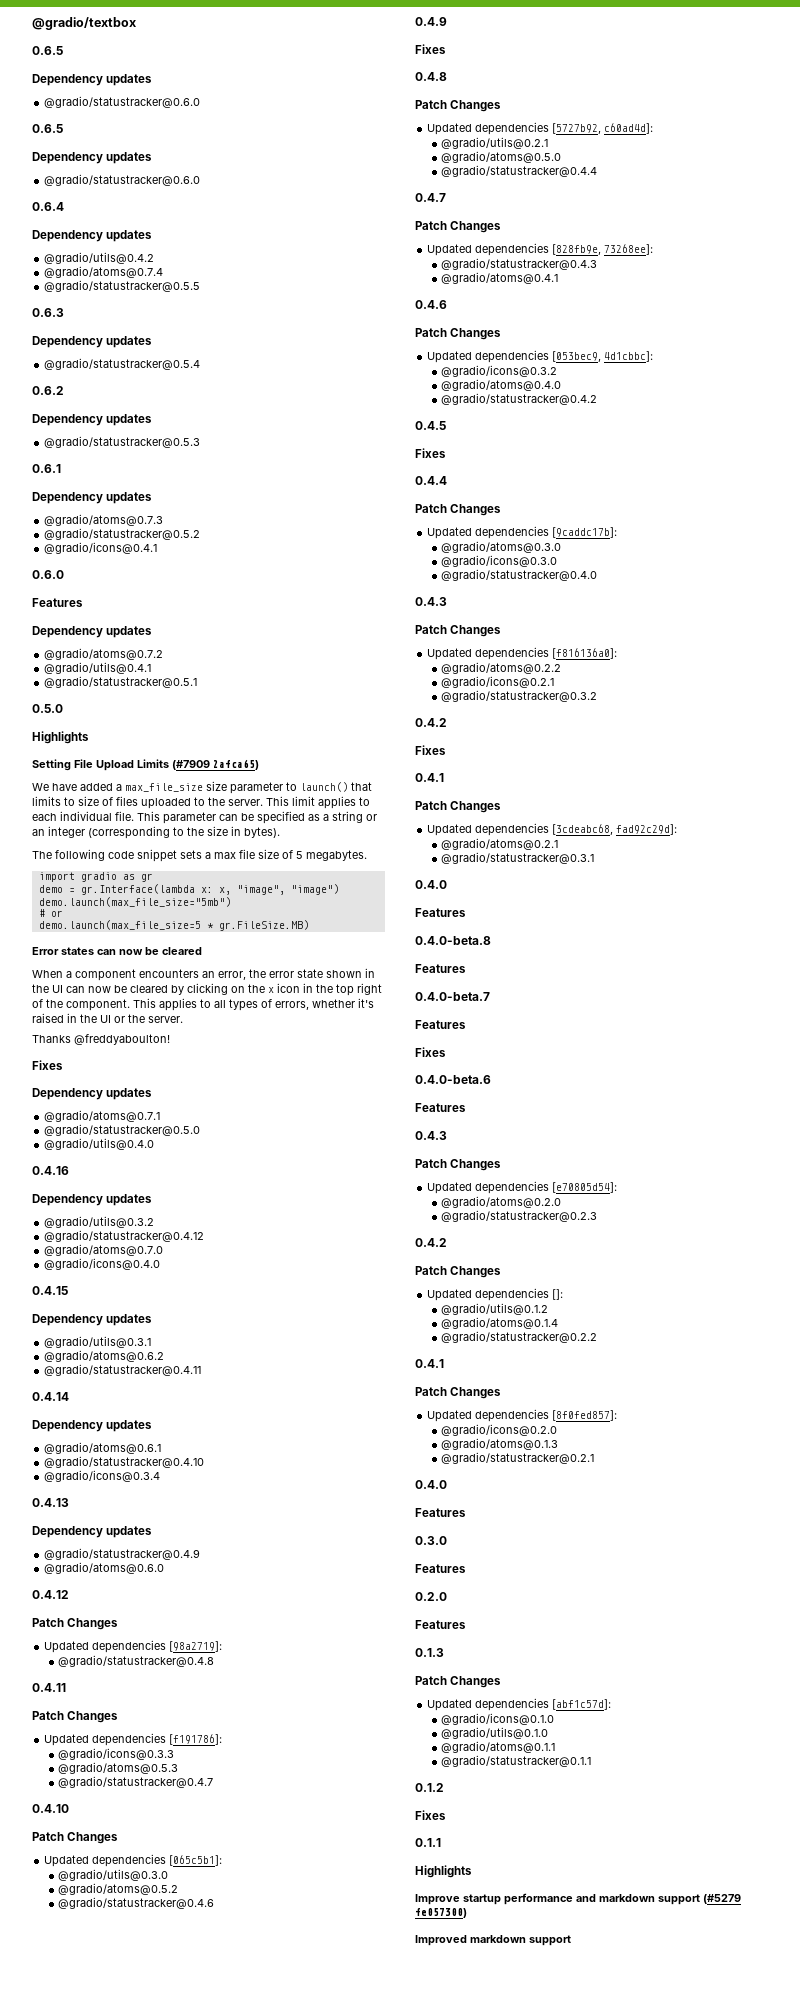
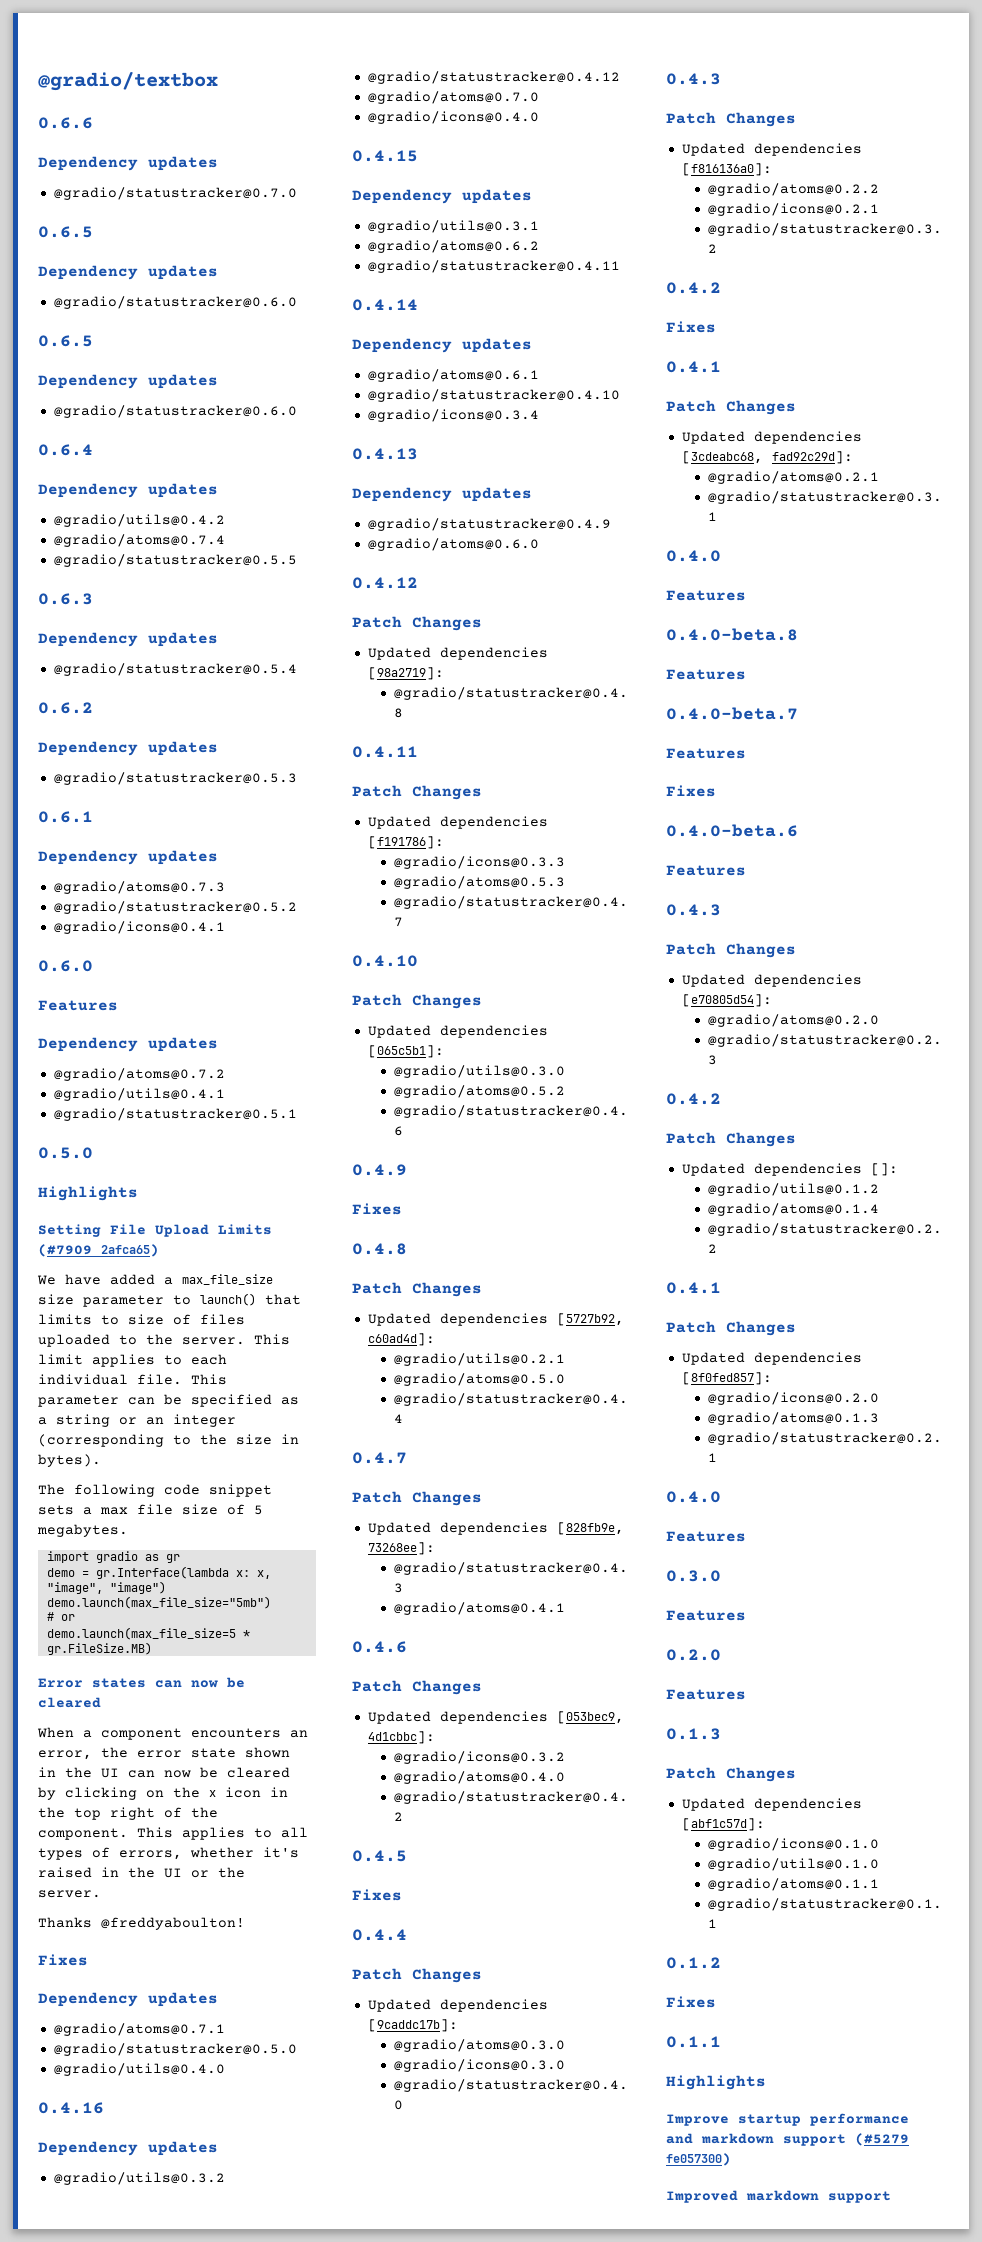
+ 0.6.6
+ Dependency updates
+ @gradio/statustracker@0.7.0

